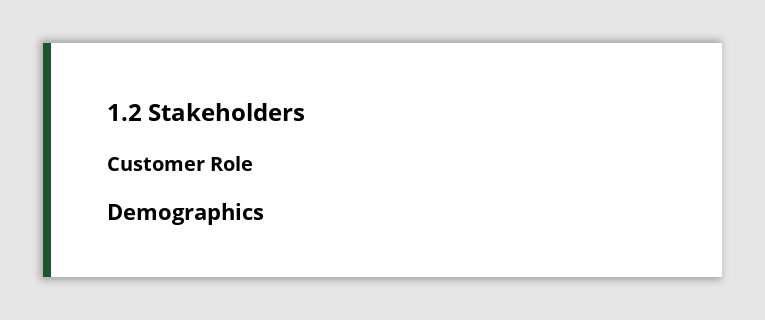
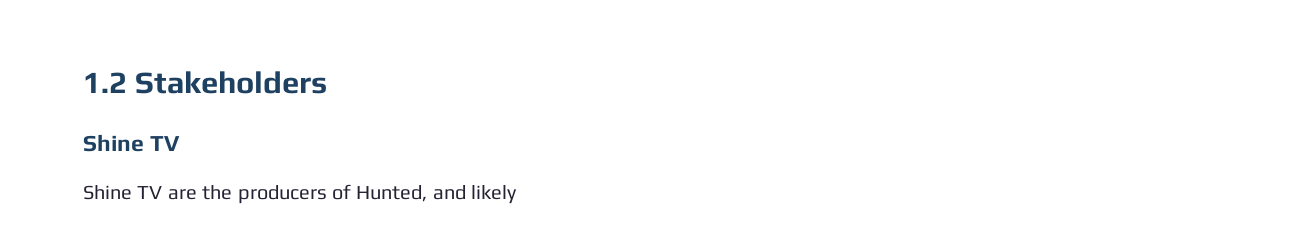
  1.2 Stakeholders
- Customer Role
- Demographics
+ Shine TV
+ Shine TV are the producers of Hunted, and likely

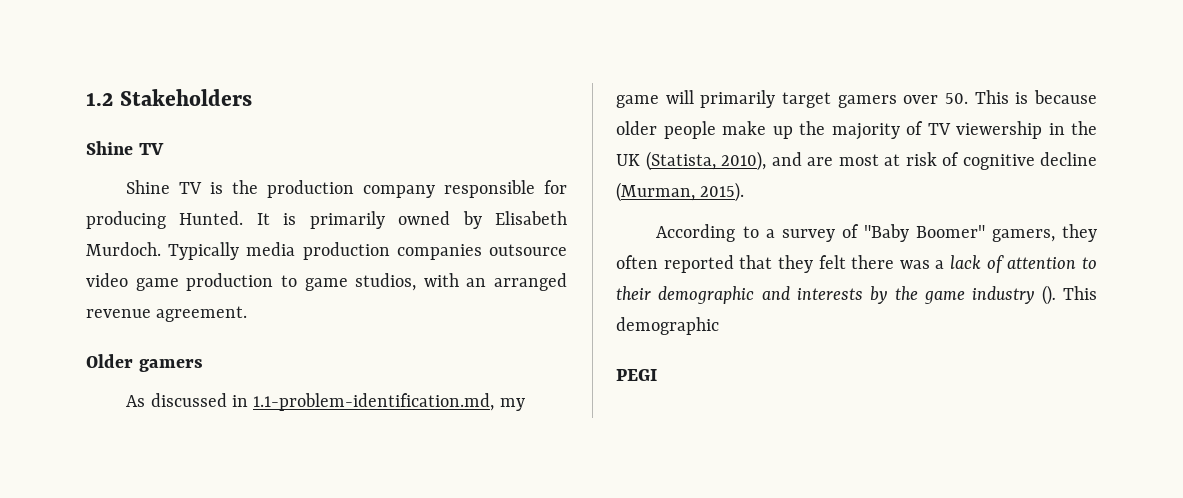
- Shine TV are the producers of Hunted, and likely
+ Shine TV is the production company responsible for producing Hunted. It is primarily owned by Elisabeth Murdoch. Typically media production companies outsource video game production to game studios, with an arranged revenue agreement.
+ Older gamers
+ As discussed in 1.1-problem-identification.md, my game will primarily target gamers over 50. This is because older people make up the majority of TV viewership in the UK (Statista, 2010), and are most at risk of cognitive decline (Murman, 2015).
+ According to a survey of "Baby Boomer" gamers, they often reported that they felt there was a lack of attention to their demographic and interests by the game industry (). This demographic
+ PEGI

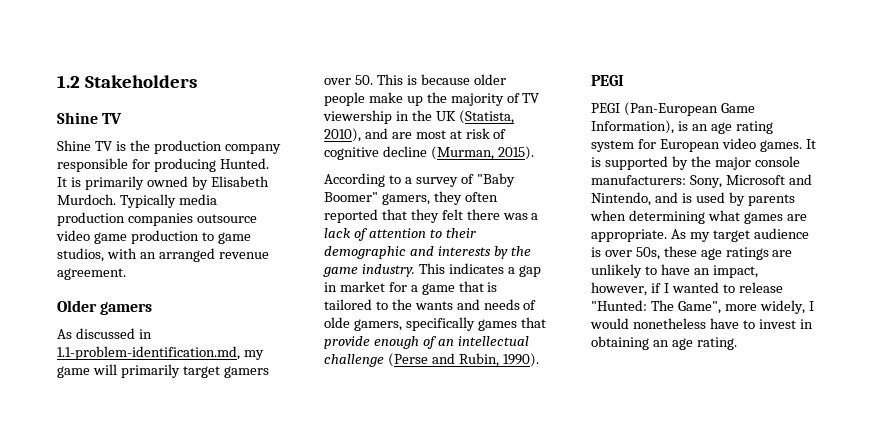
- According to a survey of "Baby Boomer" gamers, they often reported that they felt there was a lack of attention to their demographic and interests by the game industry (). This demographic
+ According to a survey of "Baby Boomer" gamers, they often reported that they felt there was a lack of attention to their demographic and interests by the game industry. This indicates a gap in market for a game that is tailored to the wants and needs of olde gamers, specifically games that provide enough of an intellectual challenge (Perse and Rubin, 1990).
  PEGI
+ PEGI (Pan-European Game Information), is an age rating system for European video games. It is supported by the major console manufacturers: Sony, Microsoft and Nintendo, and is used by parents when determining what games are appropriate. As my target audience is over 50s, these age ratings are unlikely to have an impact, however, if I wanted to release "Hunted: The Game", more widely, I would nonetheless have to invest in obtaining an age rating.

